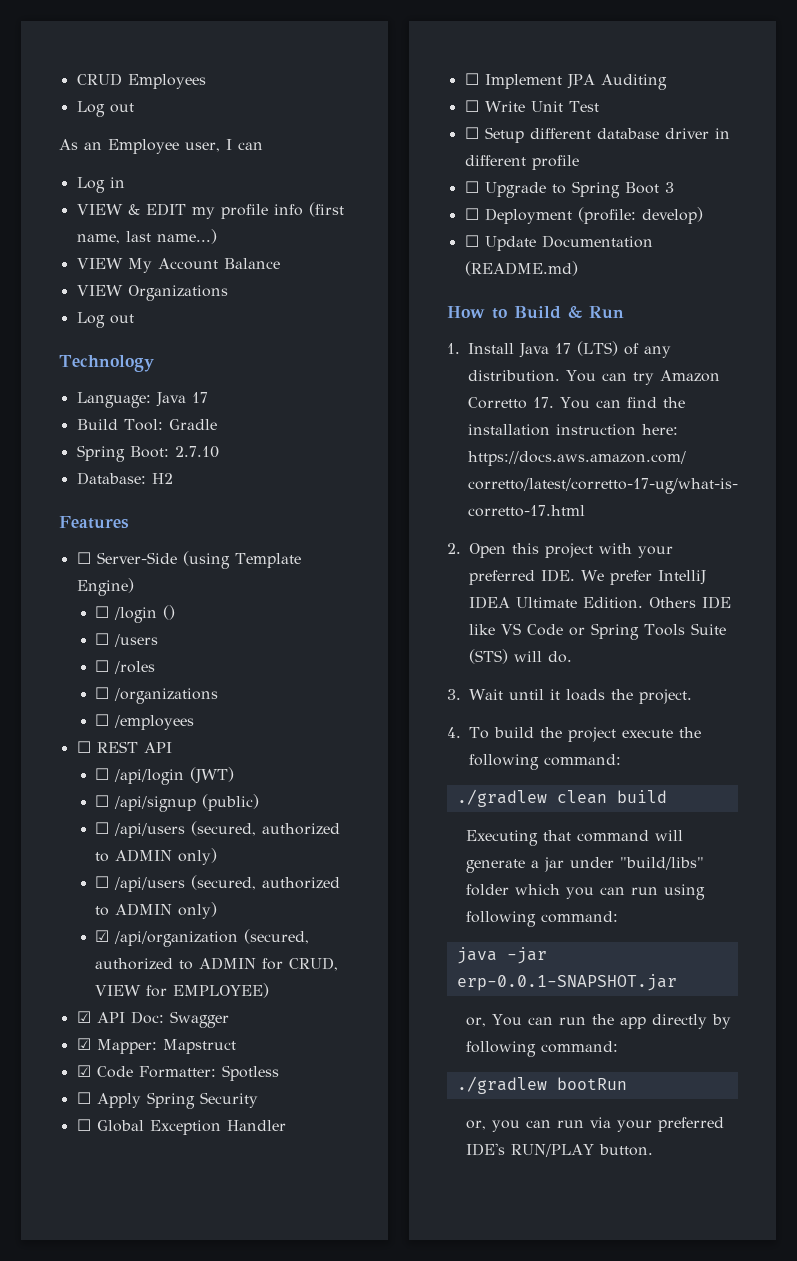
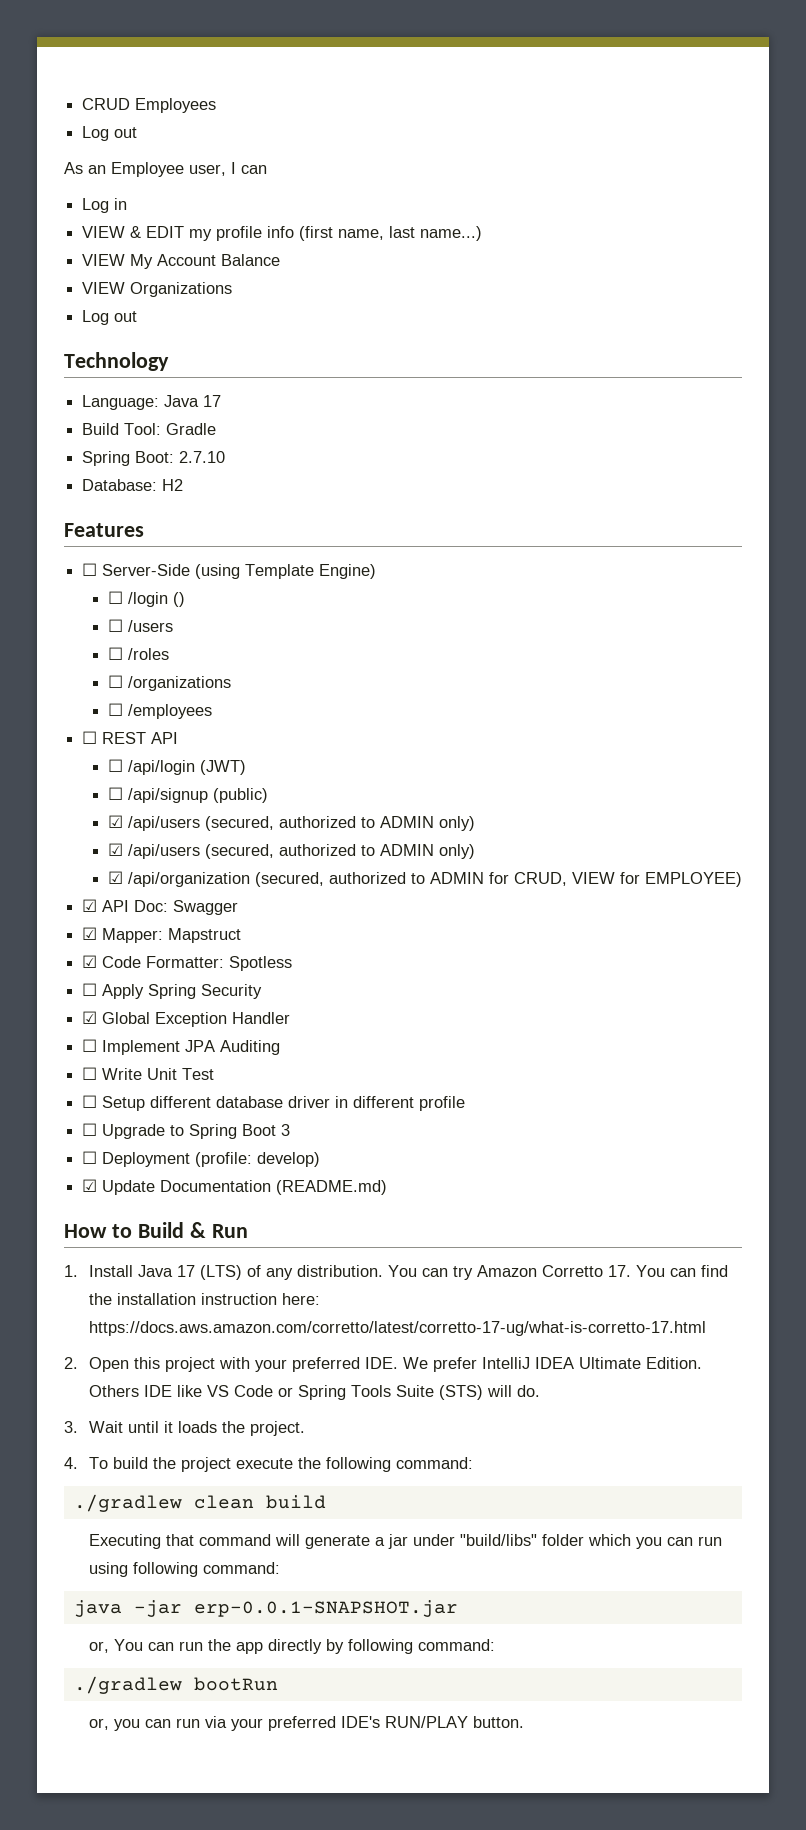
  ☐ /api/signup (public)
- ☐ /api/users (secured, authorized to ADMIN only)
- ☐ /api/users (secured, authorized to ADMIN only)
+ ☑ /api/users (secured, authorized to ADMIN only)
+ ☑ /api/users (secured, authorized to ADMIN only)
- ☐ Global Exception Handler
+ ☑ Global Exception Handler
- ☐ Update Documentation (README.md)
+ ☑ Update Documentation (README.md)

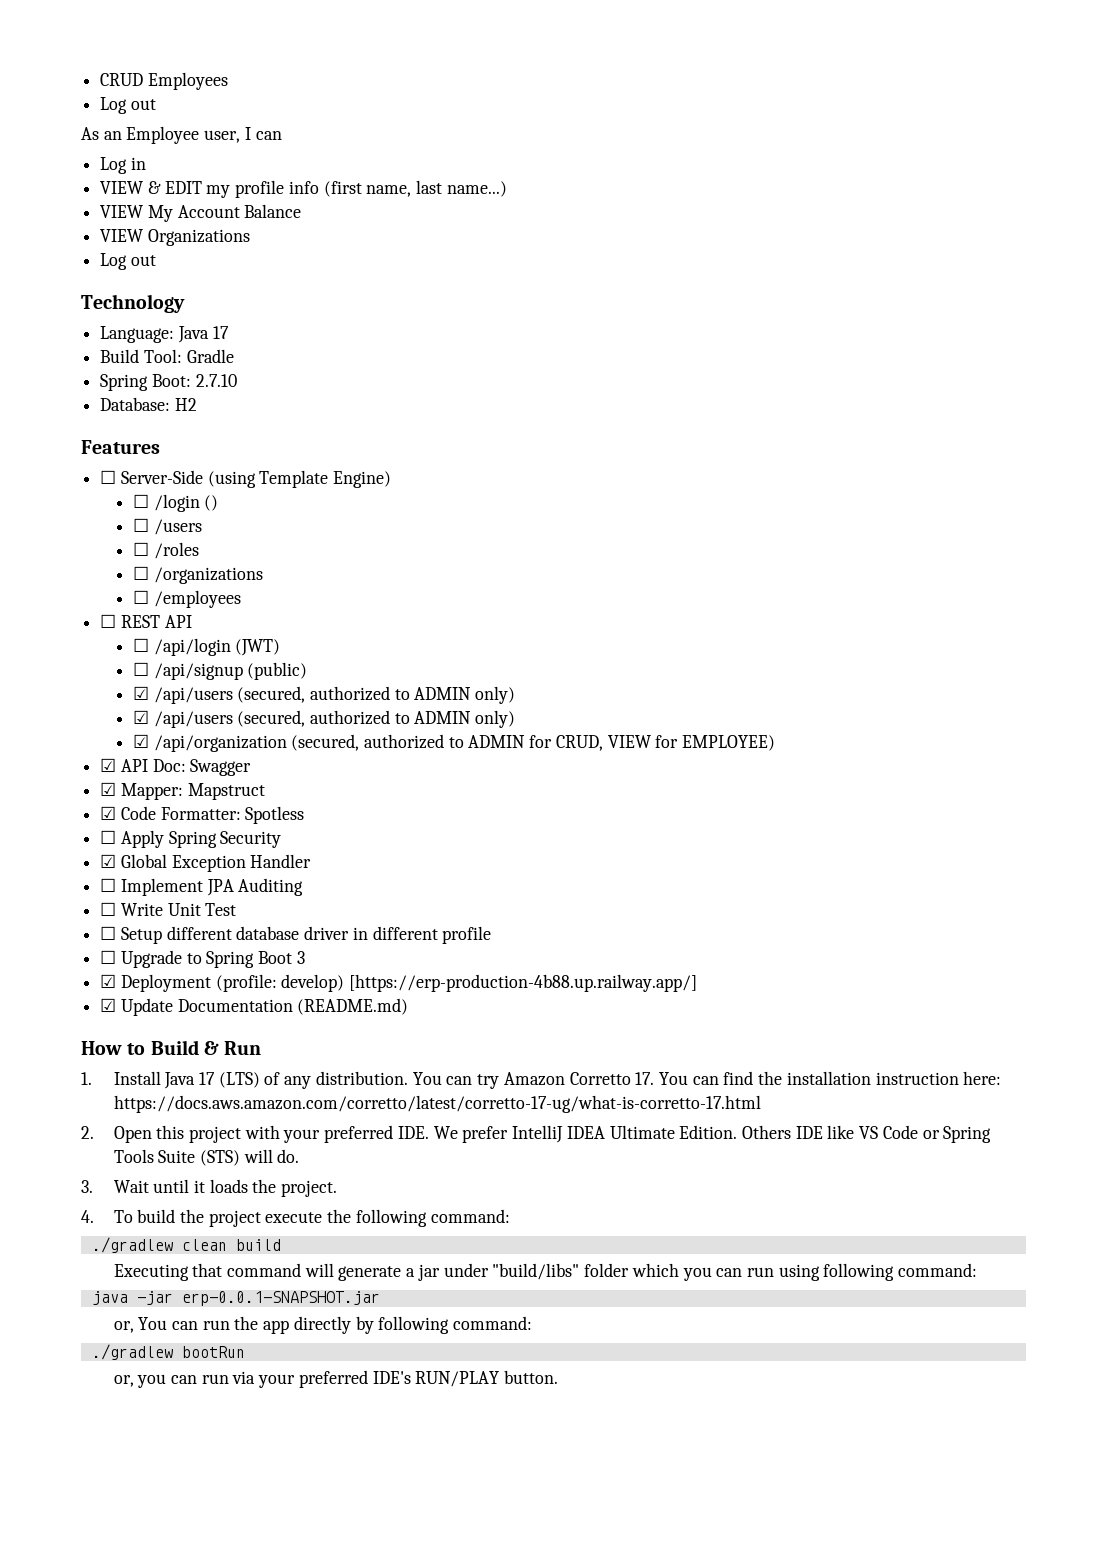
- ☐ Deployment (profile: develop)
+ ☑ Deployment (profile: develop) [https://erp-production-4b88.up.railway.app/]

